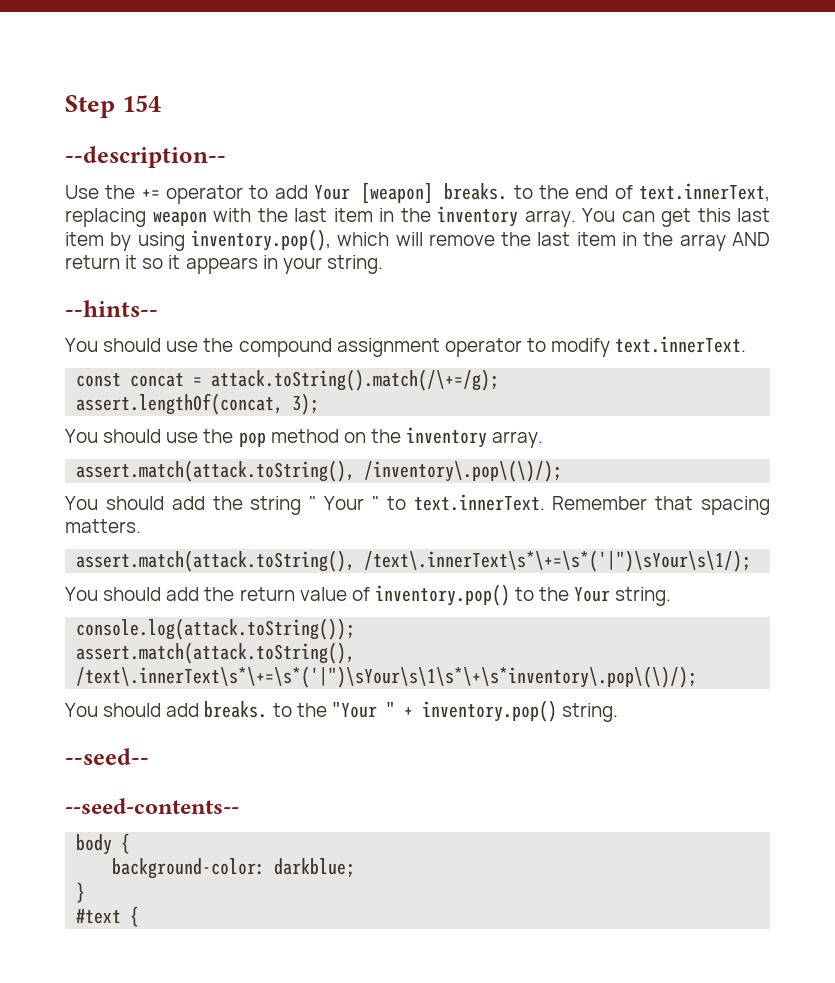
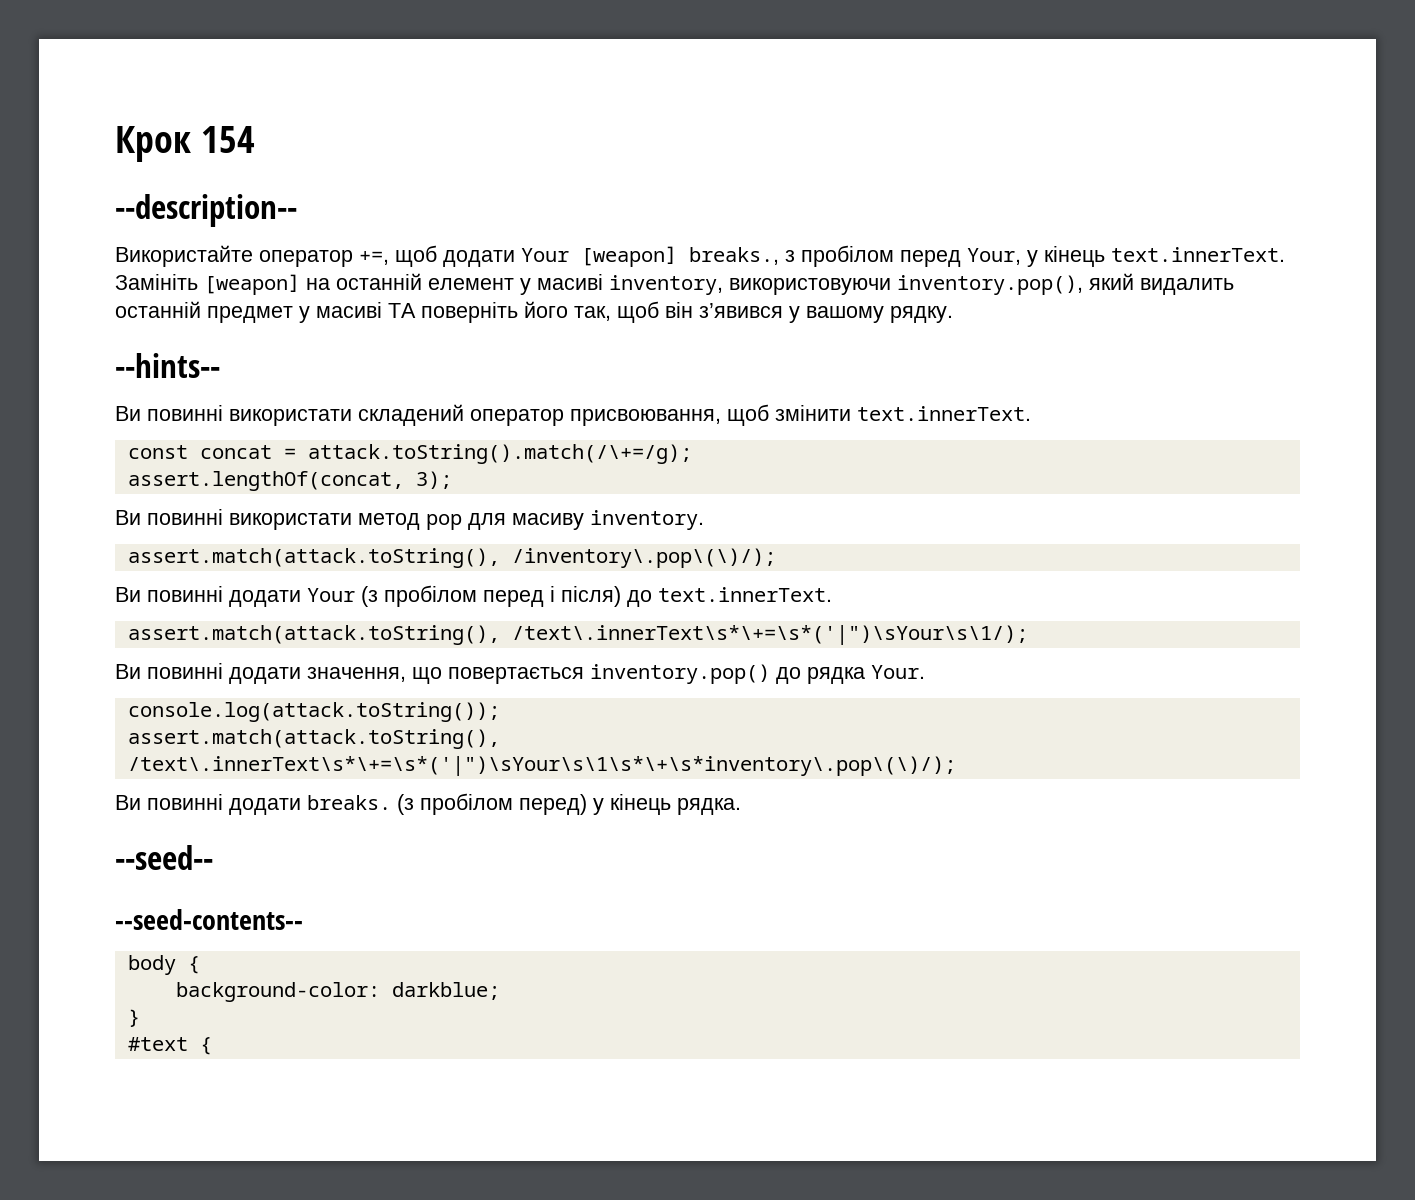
- Step 154
+ Крок 154
- Use the += operator to add Your [weapon] breaks. to the end of text.innerText, replacing weapon with the last item in the inventory array. You can get this last item by using inventory.pop(), which will remove the last item in the array AND return it so it appears in your string.
+ Використайте оператор +=, щоб додати Your [weapon] breaks., з пробілом перед Your, у кінець text.innerText. Замініть [weapon] на останній елемент у масиві inventory, використовуючи inventory.pop(), який видалить останній предмет у масиві ТА поверніть його так, щоб він з’явився у вашому рядку.
  --hints--
- You should use the compound assignment operator to modify text.innerText.
+ Ви повинні використати складений оператор присвоювання, щоб змінити text.innerText.
- You should use the pop method on the inventory array.
+ Ви повинні використати метод pop для масиву inventory.
  assert.match(attack.toString(), /inventory\.pop\(\)/);
- You should add the string " Your " to text.innerText. Remember that spacing matters.
+ Ви повинні додати Your (з пробілом перед і після) до text.innerText.
  assert.match(attack.toString(), /text\.innerText\s*\+=\s*('|")\sYour\s\1/);
- You should add the return value of inventory.pop() to the Your string.
+ Ви повинні додати значення, що повертається inventory.pop() до рядка Your.
  console.log(attack.toString());
  assert.match(attack.toString(), /text\.innerText\s*\+=\s*('|")\sYour\s\1\s*\+\s*inventory\.pop\(\)/);
- You should add breaks. to the "Your " + inventory.pop() string.
+ Ви повинні додати breaks. (з пробілом перед) у кінець рядка.

